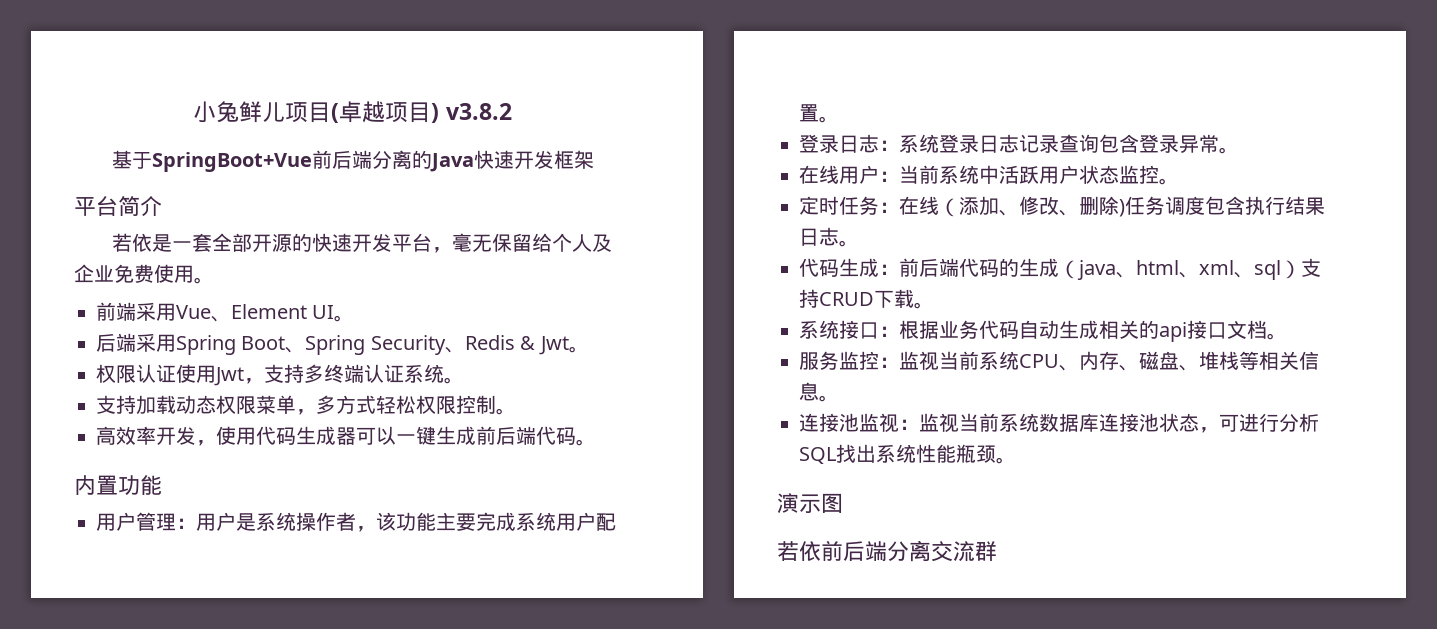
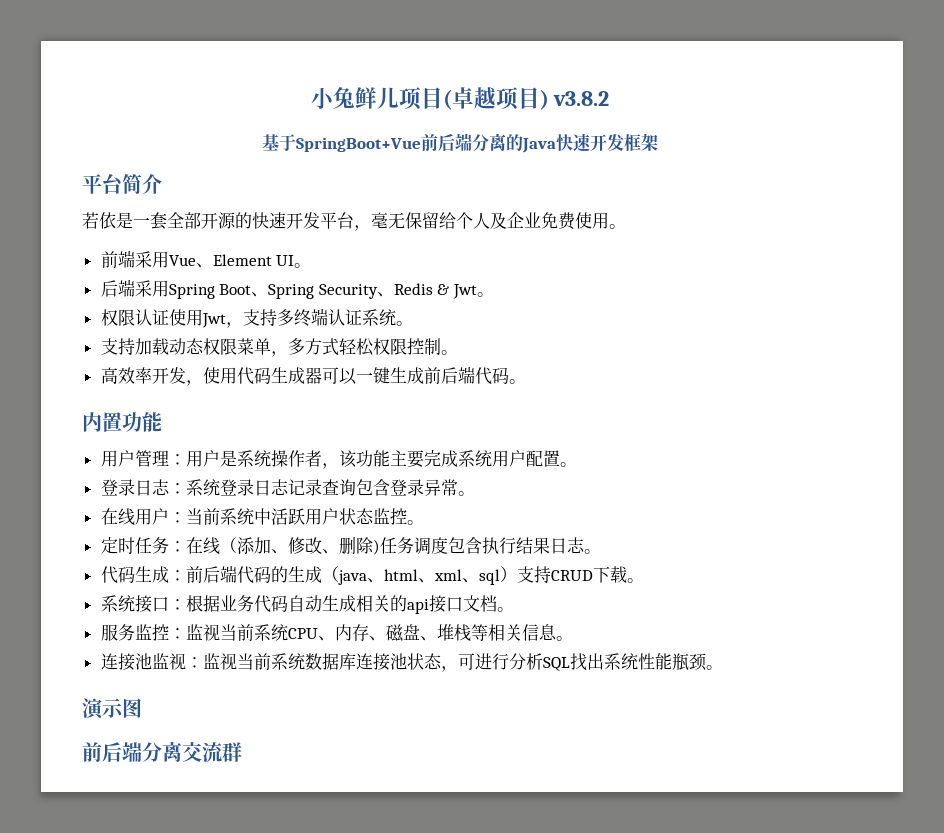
- 若依前后端分离交流群
+ 前后端分离交流群

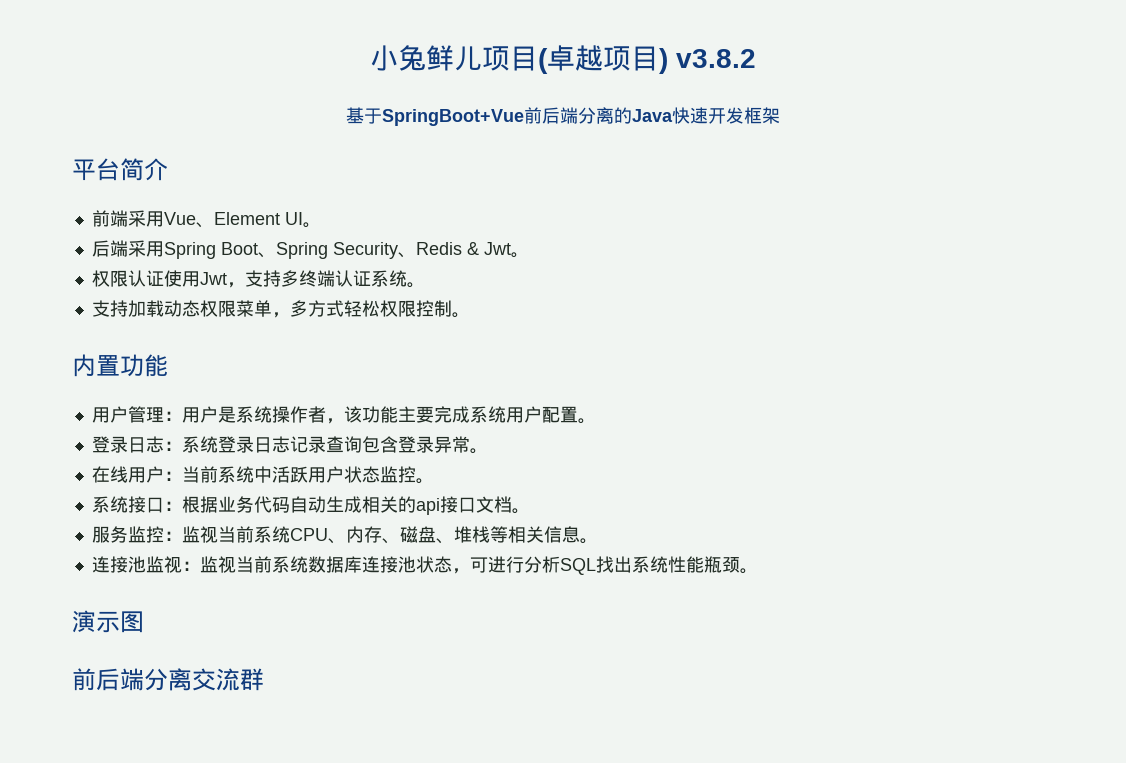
- 若依是一套全部开源的快速开发平台，毫无保留给个人及企业免费使用。
- 高效率开发，使用代码生成器可以一键生成前后端代码。
- 定时任务：在线（添加、修改、删除)任务调度包含执行结果日志。
- 代码生成：前后端代码的生成（java、html、xml、sql）支持CRUD下载。

